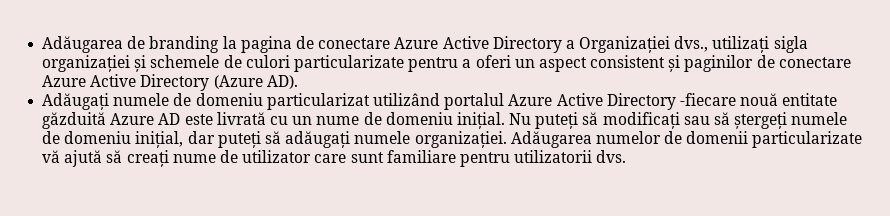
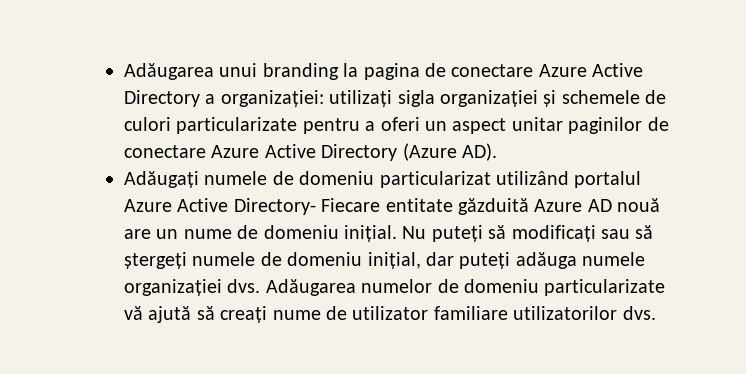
- Adăugarea de branding la pagina de conectare Azure Active Directory a Organizației dvs., utilizați sigla organizației și schemele de culori particularizate pentru a oferi un aspect consistent și paginilor de conectare Azure Active Directory (Azure AD).
+ Adăugarea unui branding la pagina de conectare Azure Active Directory a organizației: utilizați sigla organizației și schemele de culori particularizate pentru a oferi un aspect unitar paginilor de conectare Azure Active Directory (Azure AD).
- Adăugați numele de domeniu particularizat utilizând portalul Azure Active Directory -fiecare nouă entitate găzduită Azure AD este livrată cu un nume de domeniu inițial.
+ Adăugați numele de domeniu particularizat utilizând portalul Azure Active Directory- Fiecare entitate găzduită Azure AD nouă are un nume de domeniu inițial.
- Nu puteți să modificați sau să ștergeți numele de domeniu inițial, dar puteți să adăugați numele organizației.
+ Nu puteți să modificați sau să ștergeți numele de domeniu inițial, dar puteți adăuga numele organizației dvs.
- Adăugarea numelor de domenii particularizate vă ajută să creați nume de utilizator care sunt familiare pentru utilizatorii dvs.
+ Adăugarea numelor de domeniu particularizate vă ajută să creați nume de utilizator familiare utilizatorilor dvs.

